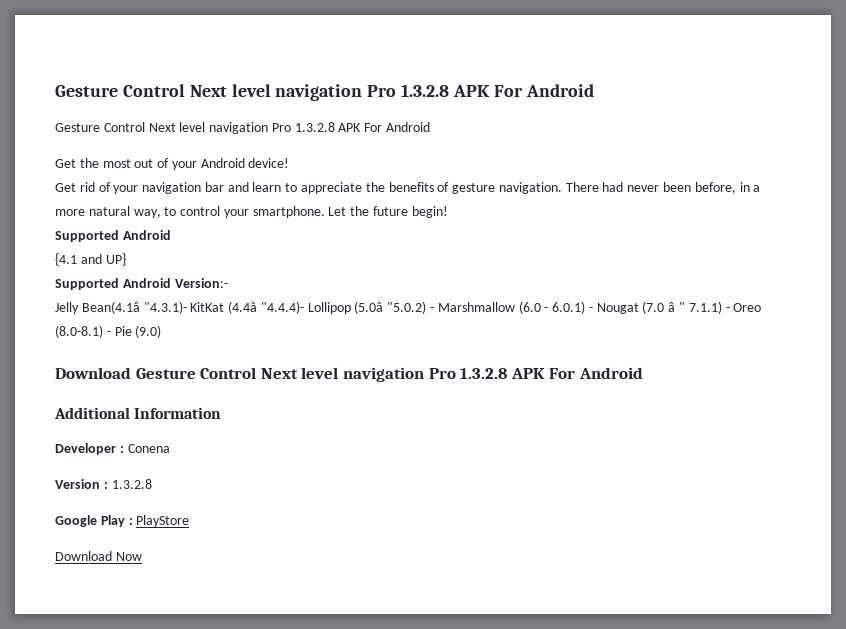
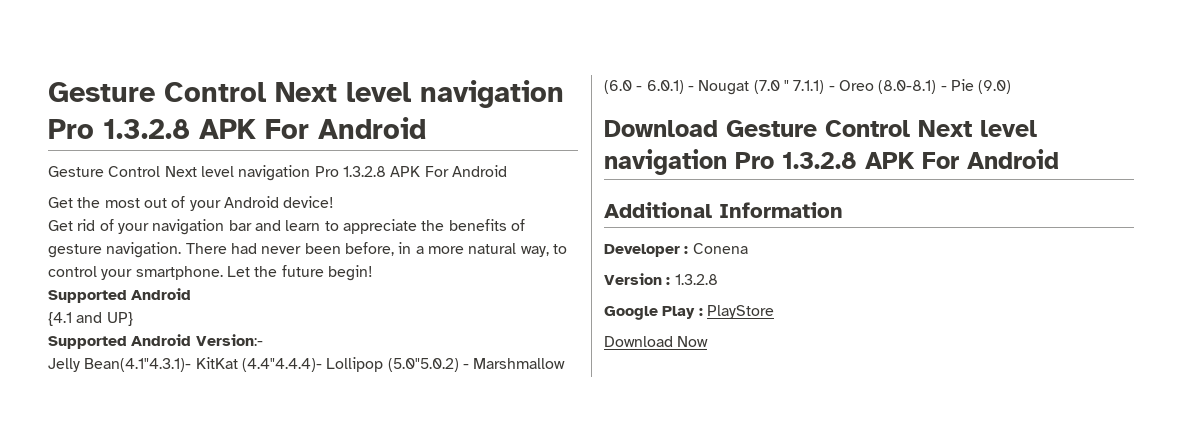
- Jelly Bean(4.1â "4.3.1)- KitKat (4.4â "4.4.4)- Lollipop (5.0â "5.0.2) - Marshmallow (6.0 - 6.0.1) - Nougat (7.0 â " 7.1.1) - Oreo (8.0-8.1) - Pie (9.0)
+ Jelly Bean(4.1"4.3.1)- KitKat (4.4"4.4.4)- Lollipop (5.0"5.0.2) - Marshmallow (6.0 - 6.0.1) - Nougat (7.0 " 7.1.1) - Oreo (8.0-8.1) - Pie (9.0)

